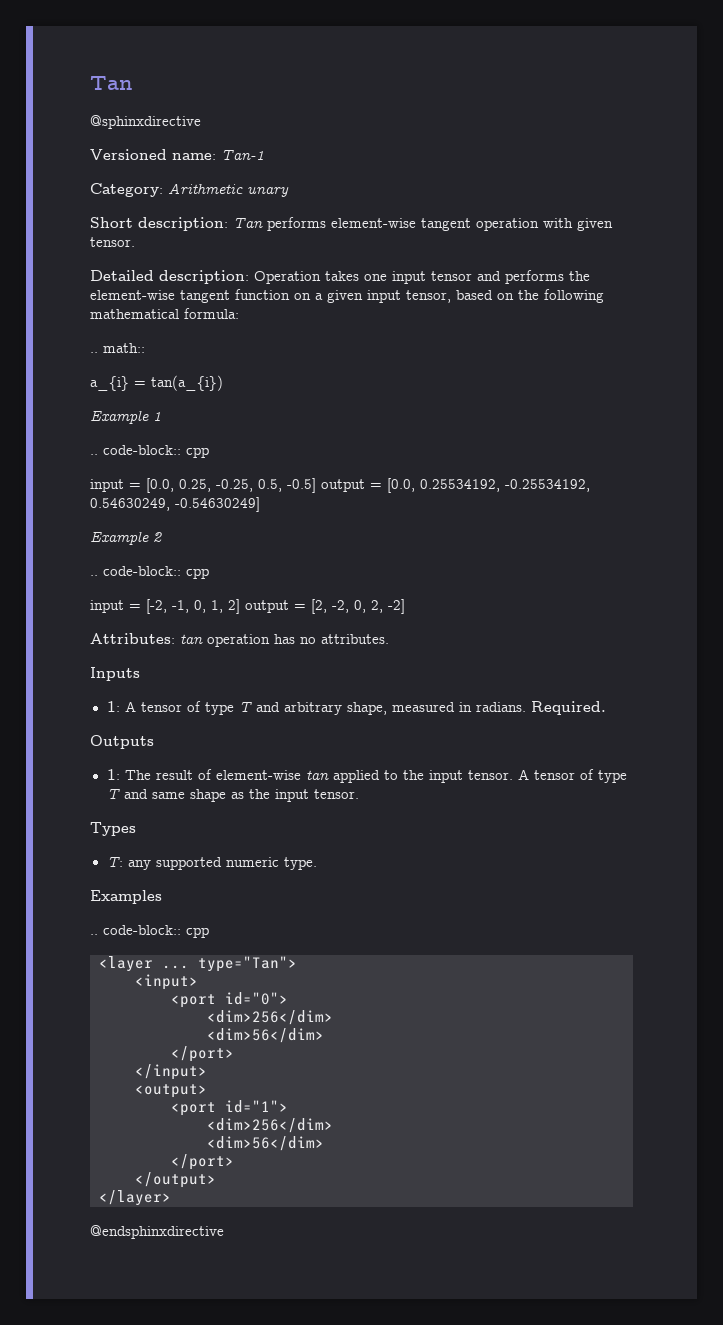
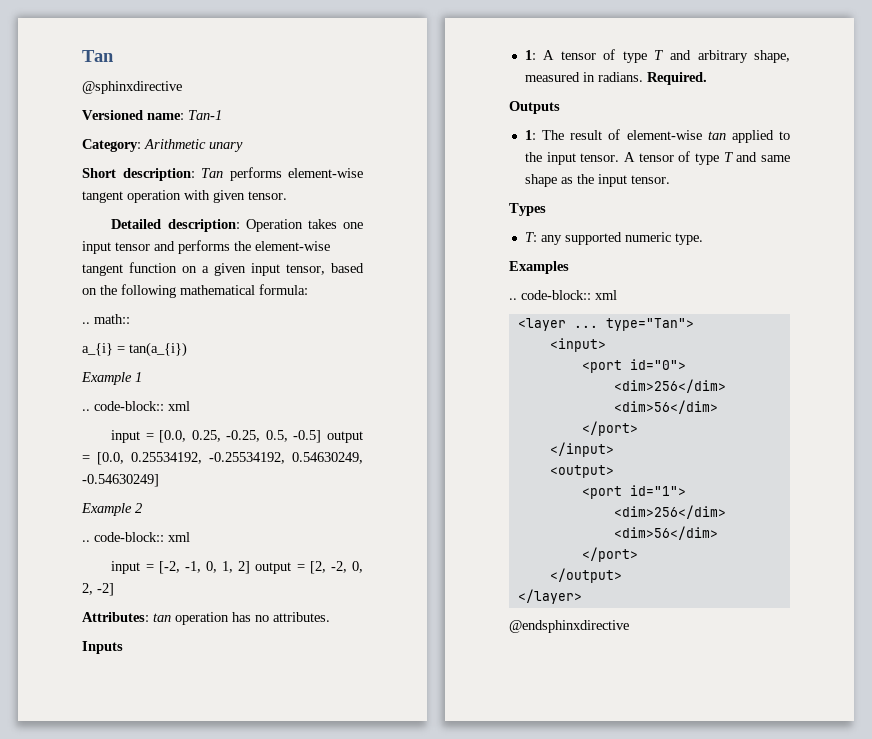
  Example 1
- .. code-block:: cpp
+ .. code-block:: xml
  Example 2
- .. code-block:: cpp
+ .. code-block:: xml
  Examples
- .. code-block:: cpp
+ .. code-block:: xml

